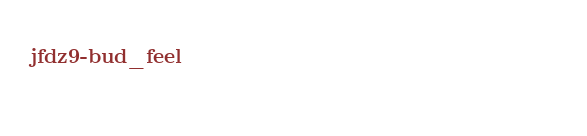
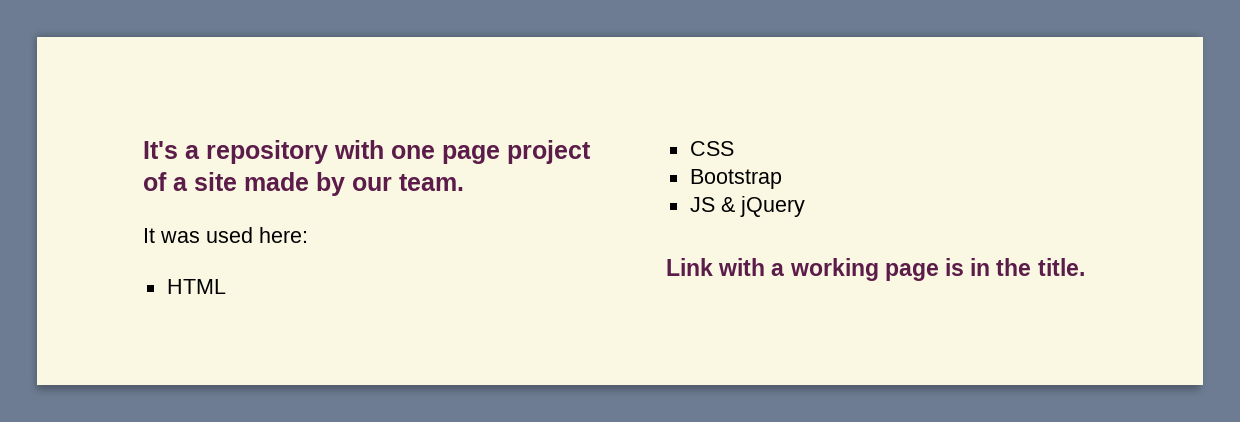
- jfdz9-bud_feel
+ It's a repository with one page project of a site made by our team.
+ It was used here:
+ HTML
+ CSS
+ Bootstrap
+ JS & jQuery
+ Link with a working page is in the title.

